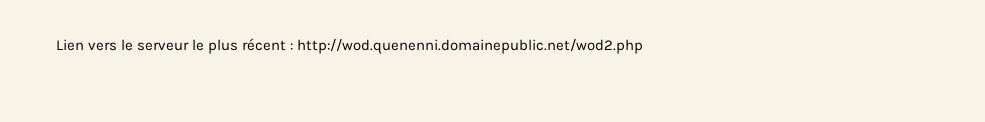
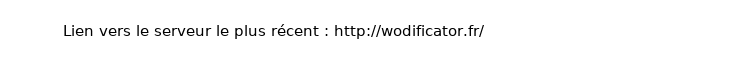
- Lien vers le serveur le plus récent : http://wod.quenenni.domainepublic.net/wod2.php
+ Lien vers le serveur le plus récent : http://wodificator.fr/

